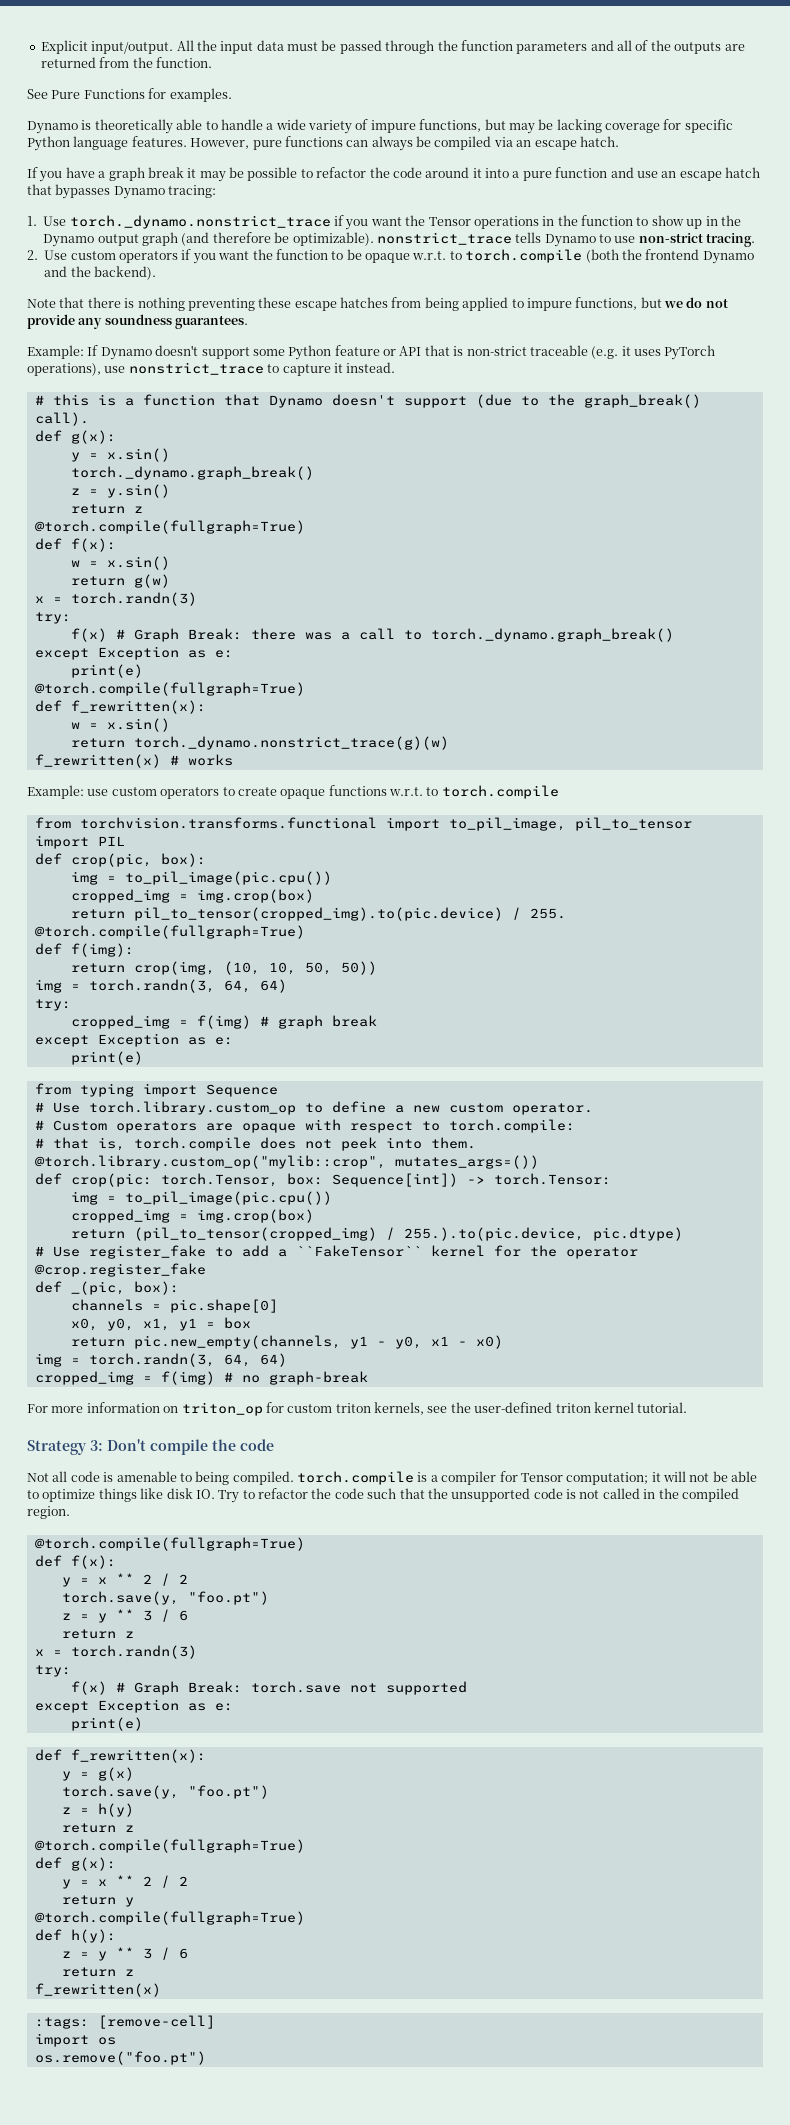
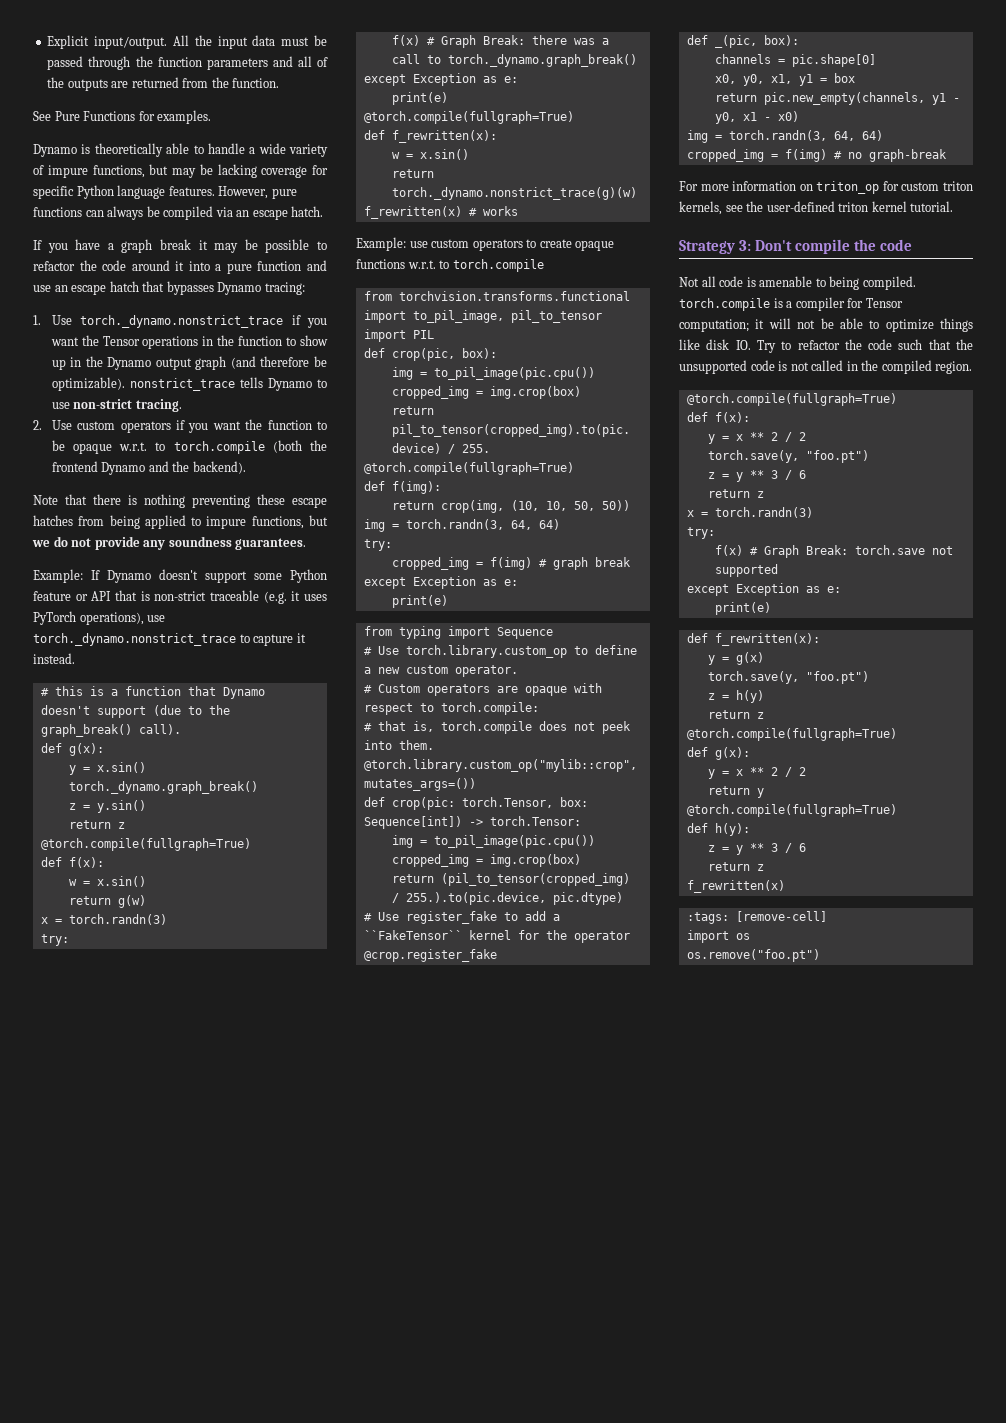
- Example: If Dynamo doesn't support some Python feature or API that is non-strict traceable (e.g. it uses PyTorch operations), use nonstrict_trace to capture it instead.
+ Example: If Dynamo doesn't support some Python feature or API that is non-strict traceable (e.g. it uses PyTorch operations), use torch._dynamo.nonstrict_trace to capture it instead.

